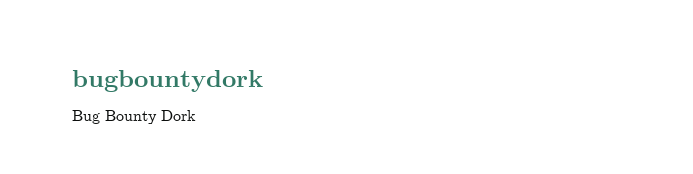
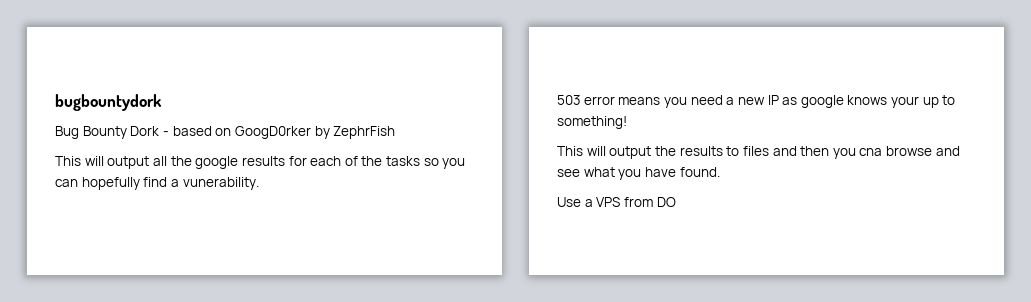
- Bug Bounty Dork
+ Bug Bounty Dork - based on GoogD0rker by ZephrFish
+ This will output all the google results for each of the tasks so you can hopefully find a vunerability.
+ 503 error means you need a new IP as google knows your up to something!
+ This will output the results to files and then you cna browse and see what you have found.
+ Use a VPS from DO

